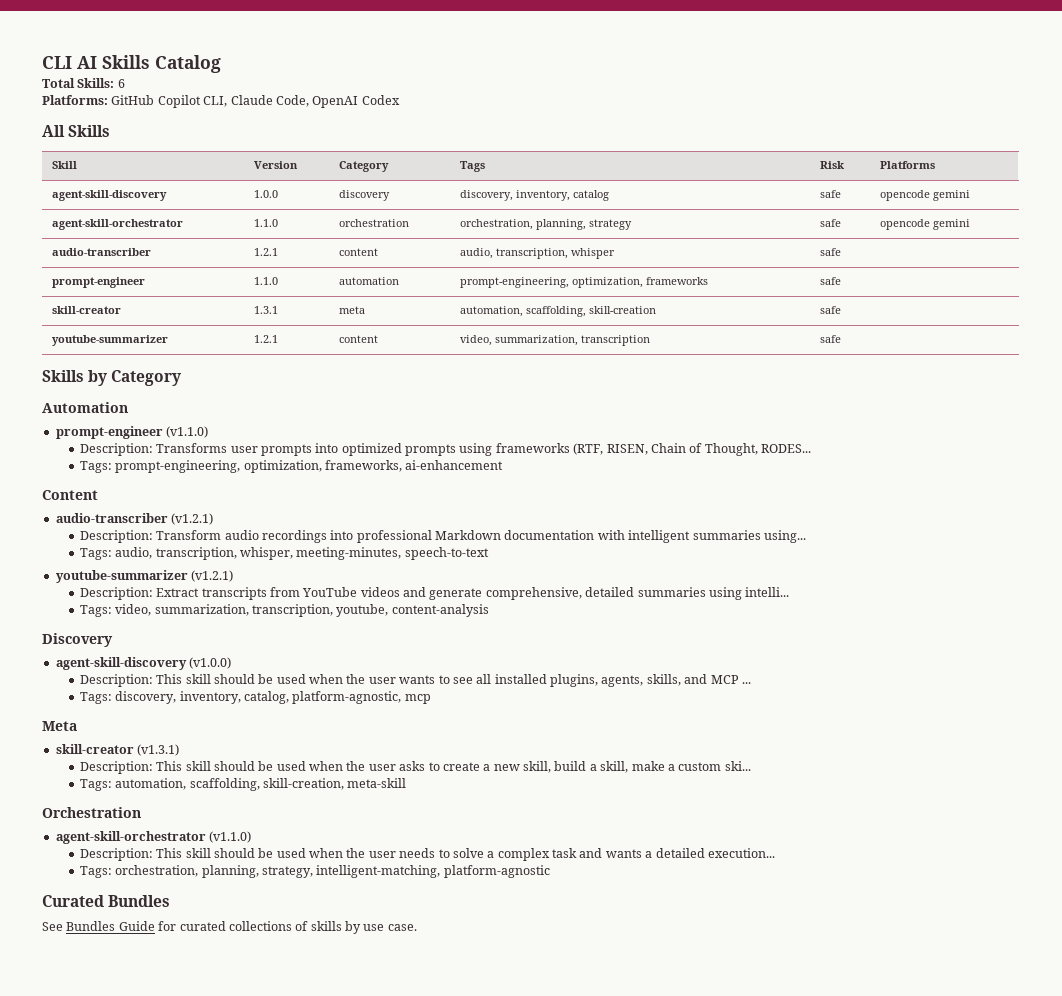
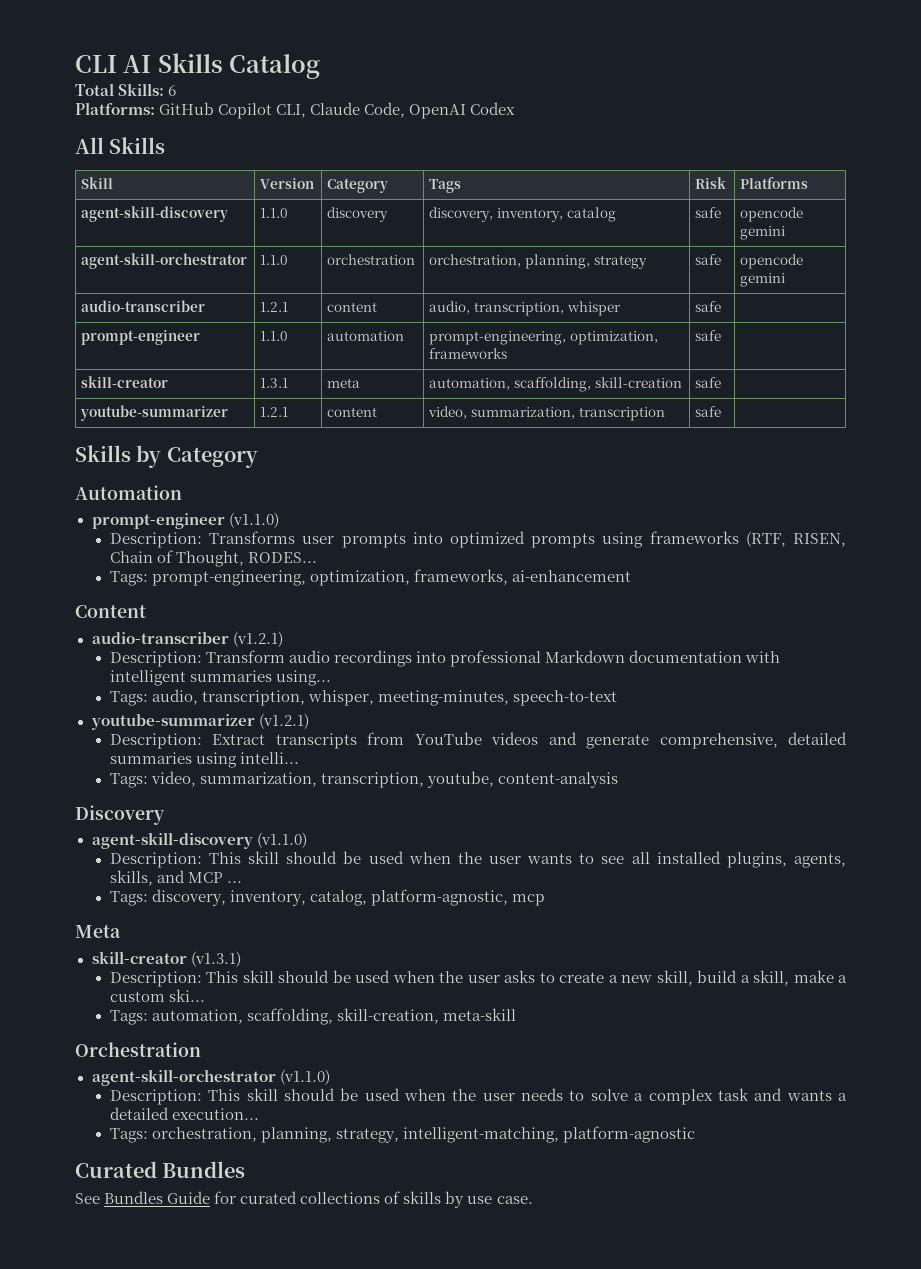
- agent-skill-discovery | 1.0.0 | discovery | discovery, inventory, catalog | safe | opencode gemini
+ agent-skill-discovery | 1.1.0 | discovery | discovery, inventory, catalog | safe | opencode gemini
- agent-skill-discovery (v1.0.0)
+ agent-skill-discovery (v1.1.0)

